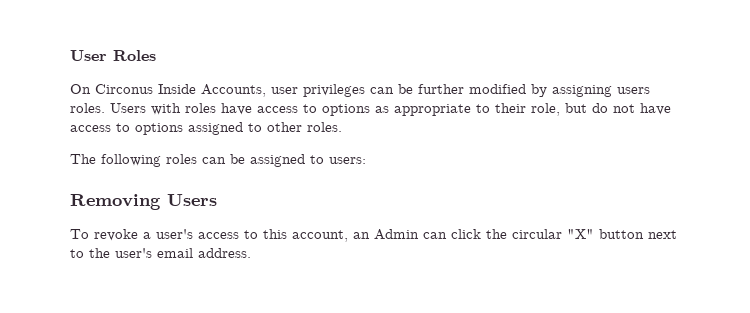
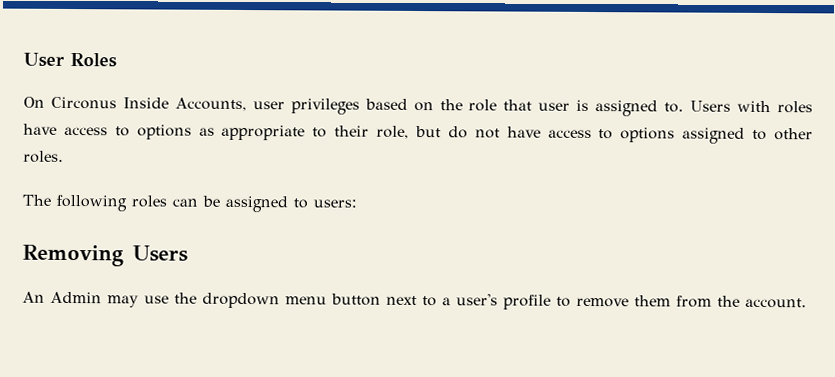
- On Circonus Inside Accounts, user privileges can be further modified by assigning users roles.
+ On Circonus Inside Accounts, user privileges based on the role that user is assigned to.
- To revoke a user's access to this account, an Admin can click the circular "X" button next to the user's email address.
+ An Admin may use the dropdown menu button next to a user's profile to remove them from the account.

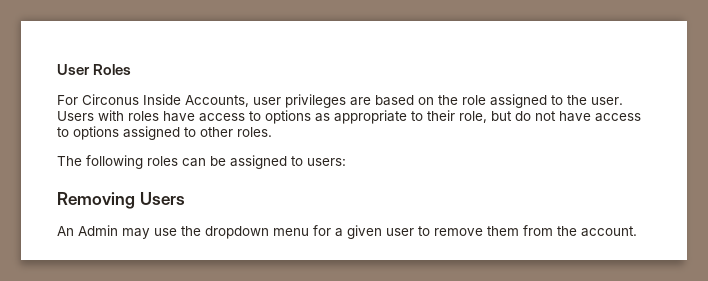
- On Circonus Inside Accounts, user privileges based on the role that user is assigned to.
+ For Circonus Inside Accounts, user privileges are based on the role assigned to the user.
- An Admin may use the dropdown menu button next to a user's profile to remove them from the account.
+ An Admin may use the dropdown menu for a given user to remove them from the account.

